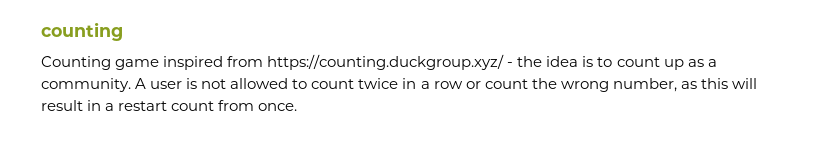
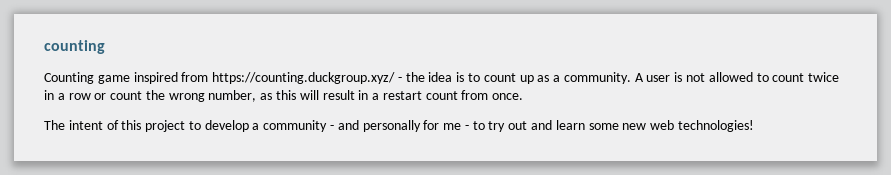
+ The intent of this project to develop a community - and personally for me - to try out and learn some new web technologies!

